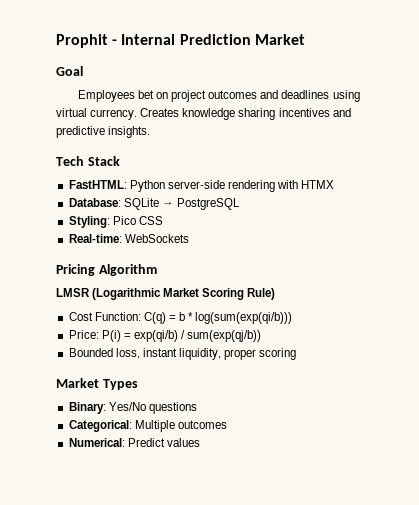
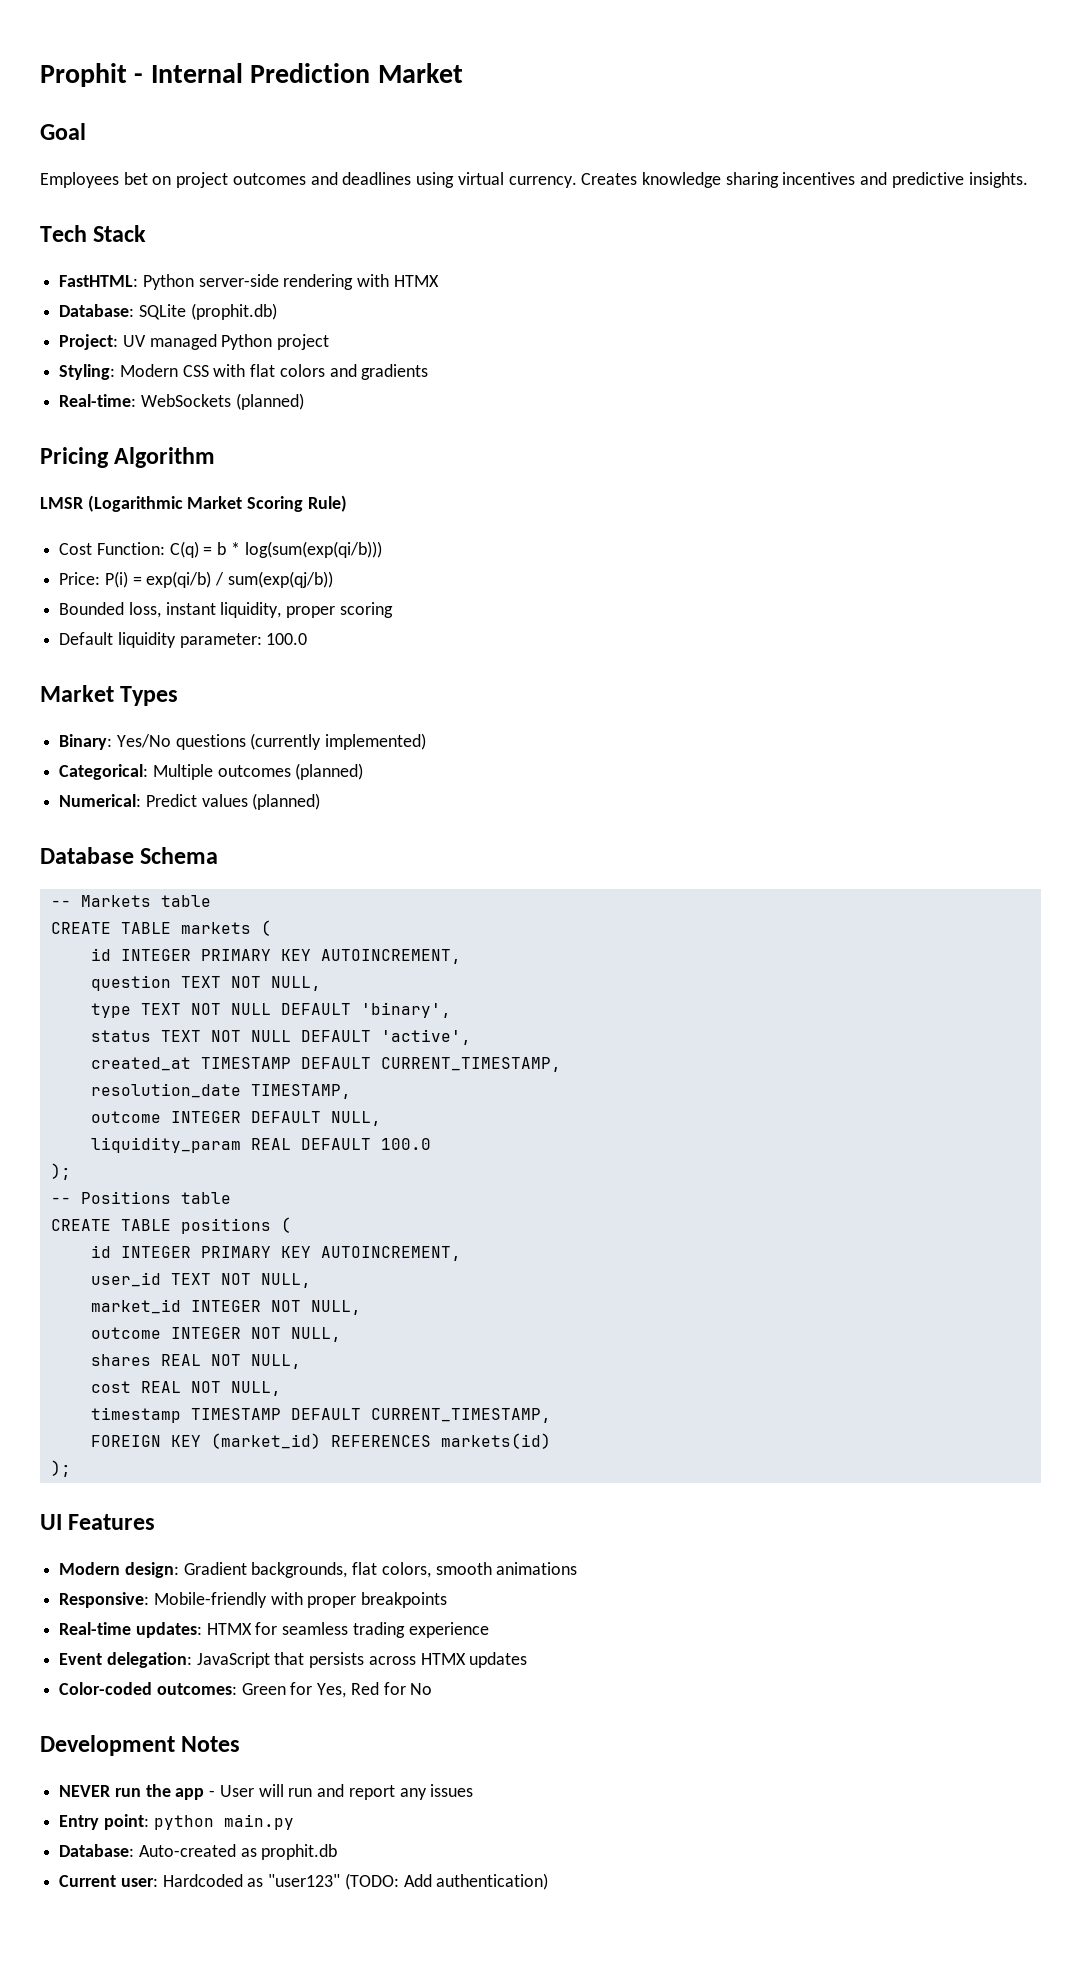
- Database: SQLite → PostgreSQL
+ Database: SQLite (prophit.db)
+ Project: UV managed Python project
- Styling: Pico CSS
+ Styling: Modern CSS with flat colors and gradients
- Real-time: WebSockets
+ Real-time: WebSockets (planned)
+ Default liquidity parameter: 100.0
- Binary: Yes/No questions
+ Binary: Yes/No questions (currently implemented)
- Categorical: Multiple outcomes
+ Categorical: Multiple outcomes (planned)
- Numerical: Predict values
+ Numerical: Predict values (planned)
+ Database Schema
+ -- Markets table
+ CREATE TABLE markets (
+ id INTEGER PRIMARY KEY AUTOINCREMENT,
+ question TEXT NOT NULL,
+ type TEXT NOT NULL DEFAULT 'binary',
+ status TEXT NOT NULL DEFAULT 'active',
+ created_at TIMESTAMP DEFAULT CURRENT_TIMESTAMP,
+ resolution_date TIMESTAMP,
+ outcome INTEGER DEFAULT NULL,
+ liquidity_param REAL DEFAULT 100.0
+ );
+ -- Positions table
+ CREATE TABLE positions (
+ id INTEGER PRIMARY KEY AUTOINCREMENT,
+ user_id TEXT NOT NULL,
+ market_id INTEGER NOT NULL,
+ outcome INTEGER NOT NULL,
+ shares REAL NOT NULL,
+ cost REAL NOT NULL,
+ timestamp TIMESTAMP DEFAULT CURRENT_TIMESTAMP,
+ FOREIGN KEY (market_id) REFERENCES markets(id)
+ );
+ UI Features
+ Modern design: Gradient backgrounds, flat colors, smooth animations
+ Responsive: Mobile-friendly with proper breakpoints
+ Real-time updates: HTMX for seamless trading experience
+ Event delegation: JavaScript that persists across HTMX updates
+ Color-coded outcomes: Green for Yes, Red for No
+ Development Notes
+ NEVER run the app - User will run and report any issues
+ Entry point: python main.py
+ Database: Auto-created as prophit.db
+ Current user: Hardcoded as "user123" (TODO: Add authentication)

